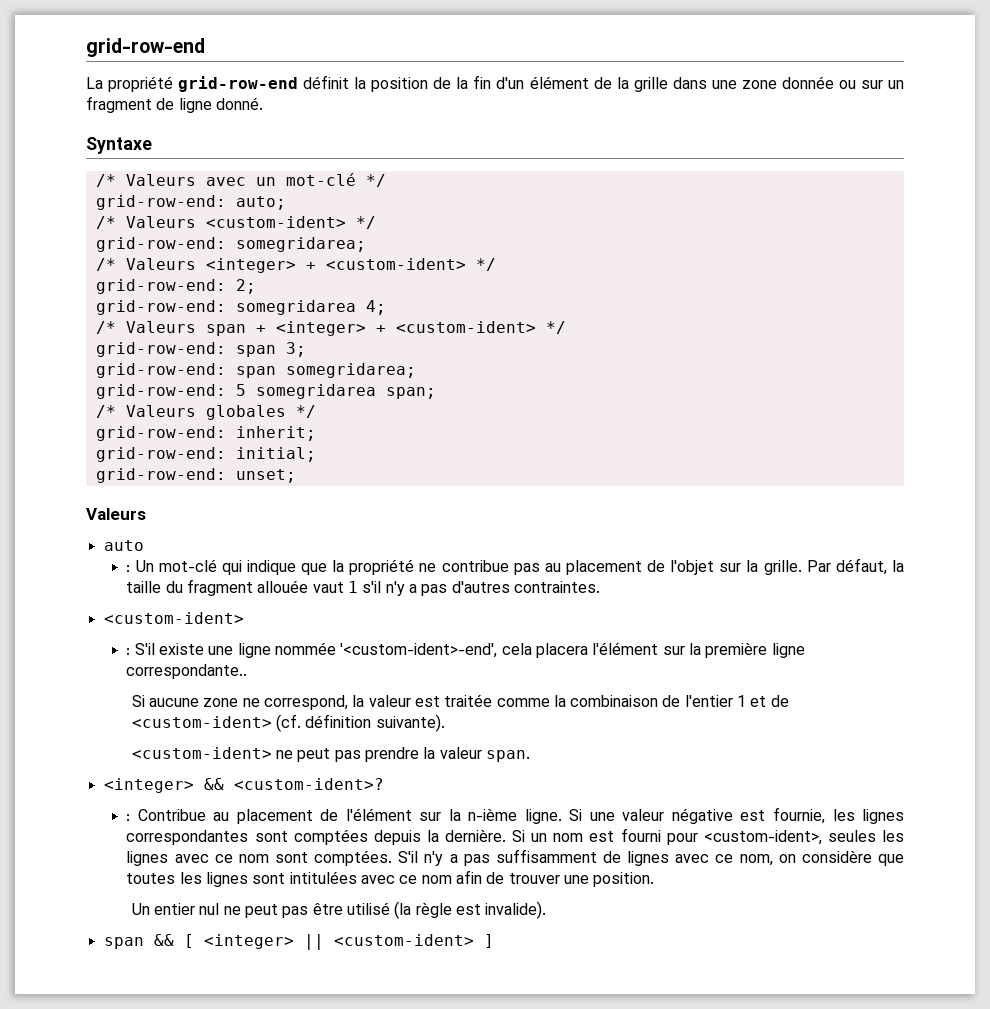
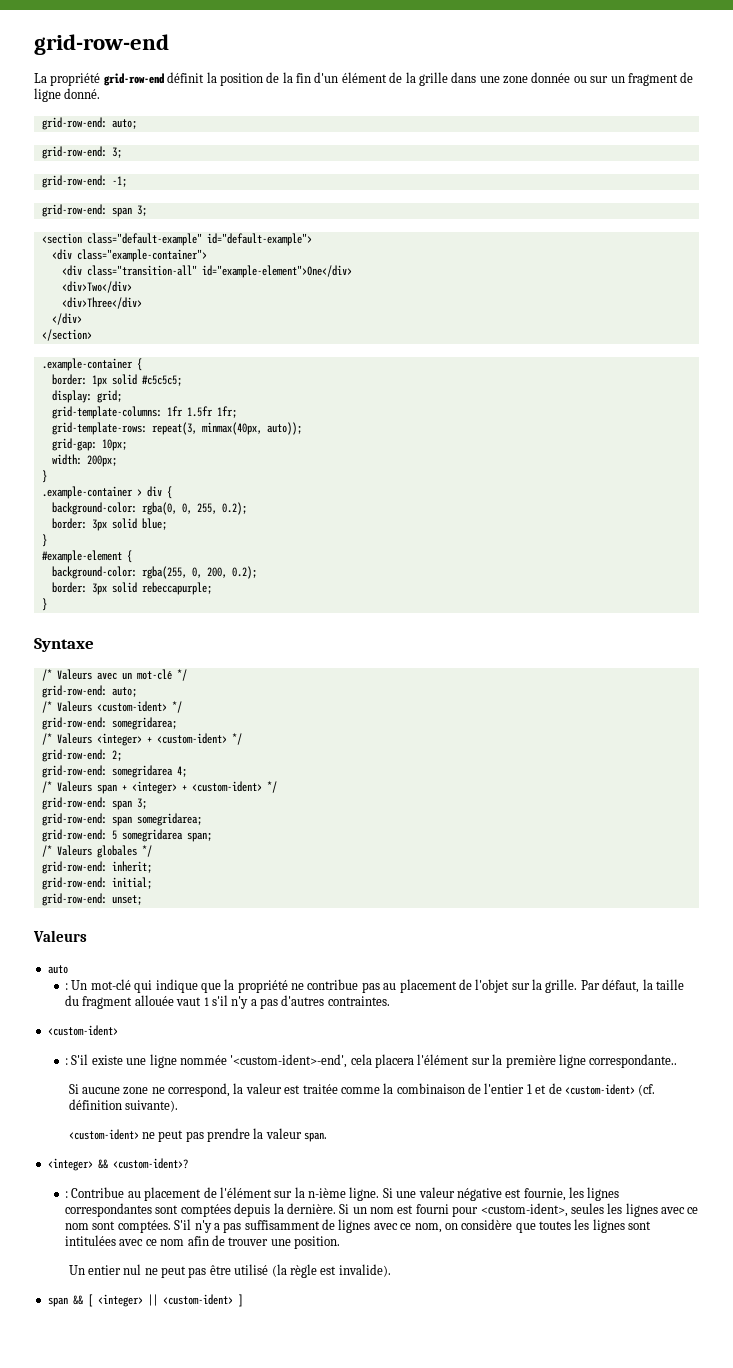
  La propriété grid-row-end définit la position de la fin d'un élément de la grille dans une zone donnée ou sur un fragment de ligne donné.
+ grid-row-end: auto;
+ grid-row-end: 3;
+ grid-row-end: -1;
+ grid-row-end: span 3;
+ <section class="default-example" id="default-example">
+ <div class="example-container">
+ <div class="transition-all" id="example-element">One</div>
+ <div>Two</div>
+ <div>Three</div>
+ </div>
+ </section>
+ .example-container {
+ border: 1px solid #c5c5c5;
+ display: grid;
+ grid-template-columns: 1fr 1.5fr 1fr;
+ grid-template-rows: repeat(3, minmax(40px, auto));
+ grid-gap: 10px;
+ width: 200px;
+ }
+ .example-container > div {
+ background-color: rgba(0, 0, 255, 0.2);
+ border: 3px solid blue;
+ }
+ #example-element {
+ background-color: rgba(255, 0, 200, 0.2);
+ border: 3px solid rebeccapurple;
+ }

